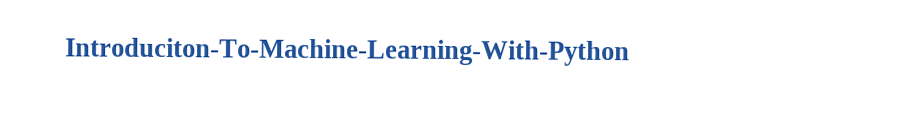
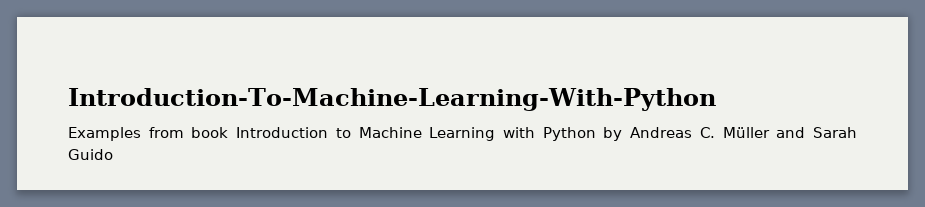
- Introduciton-To-Machine-Learning-With-Python
+ Introduction-To-Machine-Learning-With-Python
+ Examples from book Introduction to Machine Learning with Python by Andreas C. Müller and Sarah Guido

